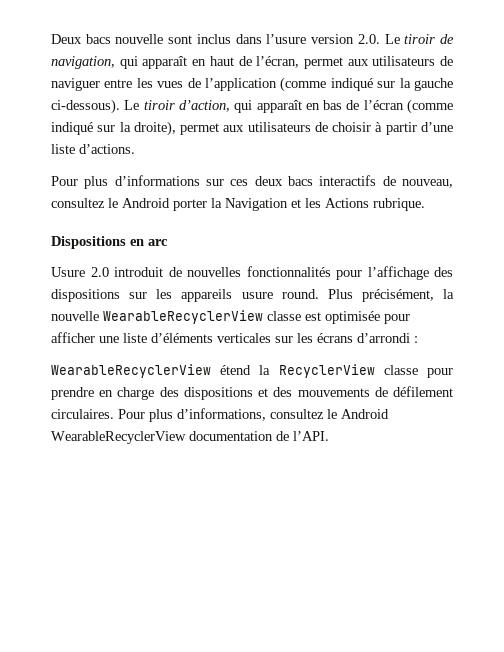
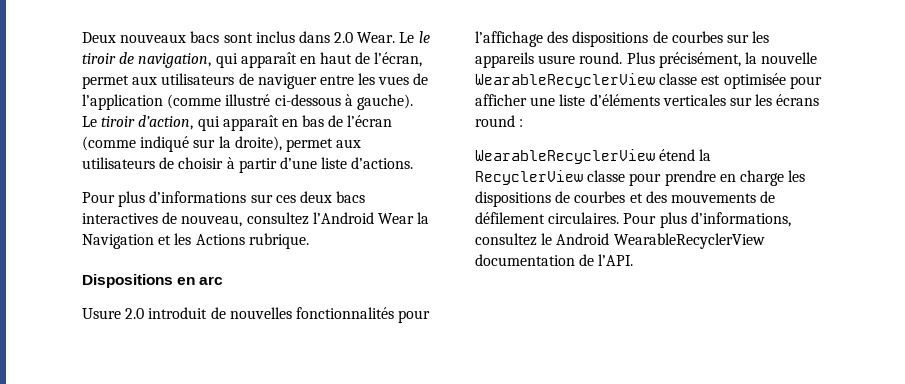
- Deux bacs nouvelle sont inclus dans l’usure version 2.0. Le tiroir de navigation, qui apparaît en haut de l’écran, permet aux utilisateurs de naviguer entre les vues de l’application (comme indiqué sur la gauche ci-dessous).
+ Deux nouveaux bacs sont inclus dans 2.0 Wear. Le le tiroir de navigation, qui apparaît en haut de l’écran, permet aux utilisateurs de naviguer entre les vues de l’application (comme illustré ci-dessous à gauche).
- Pour plus d’informations sur ces deux bacs interactifs de nouveau, consultez le Android porter la Navigation et les Actions rubrique.
+ Pour plus d’informations sur ces deux bacs interactives de nouveau, consultez l’Android Wear la Navigation et les Actions rubrique.
- Usure 2.0 introduit de nouvelles fonctionnalités pour l’affichage des dispositions sur les appareils usure round.
+ Usure 2.0 introduit de nouvelles fonctionnalités pour l’affichage des dispositions de courbes sur les appareils usure round.
- Plus précisément, la nouvelle WearableRecyclerView classe est optimisée pour afficher une liste d’éléments verticales sur les écrans d’arrondi :
+ Plus précisément, la nouvelle WearableRecyclerView classe est optimisée pour afficher une liste d’éléments verticales sur les écrans round :
- WearableRecyclerView étend la RecyclerView classe pour prendre en charge des dispositions et des mouvements de défilement circulaires.
+ WearableRecyclerView étend la RecyclerView classe pour prendre en charge les dispositions de courbes et des mouvements de défilement circulaires.

